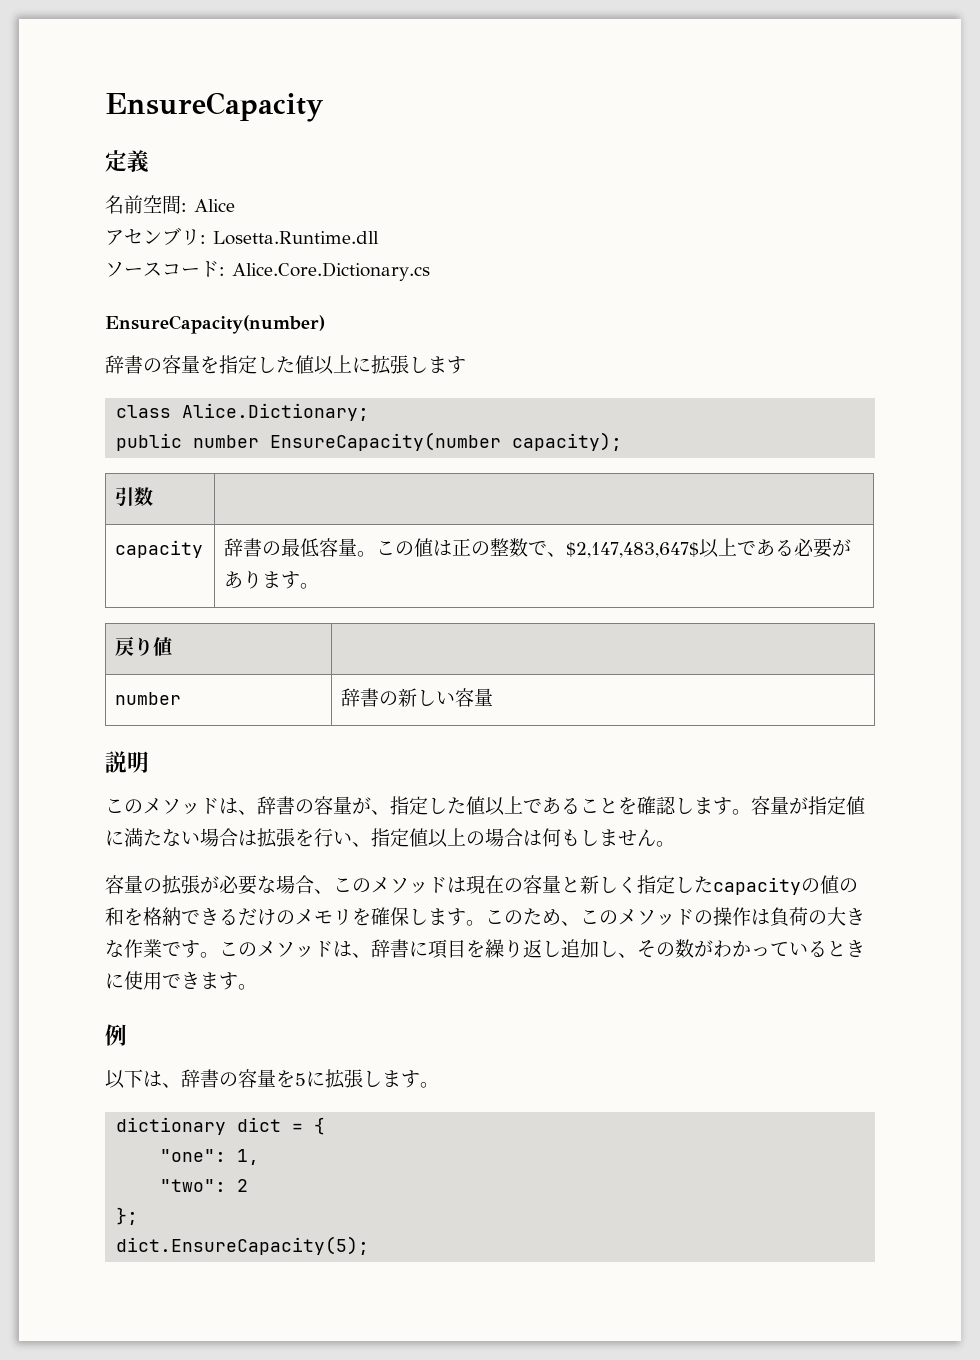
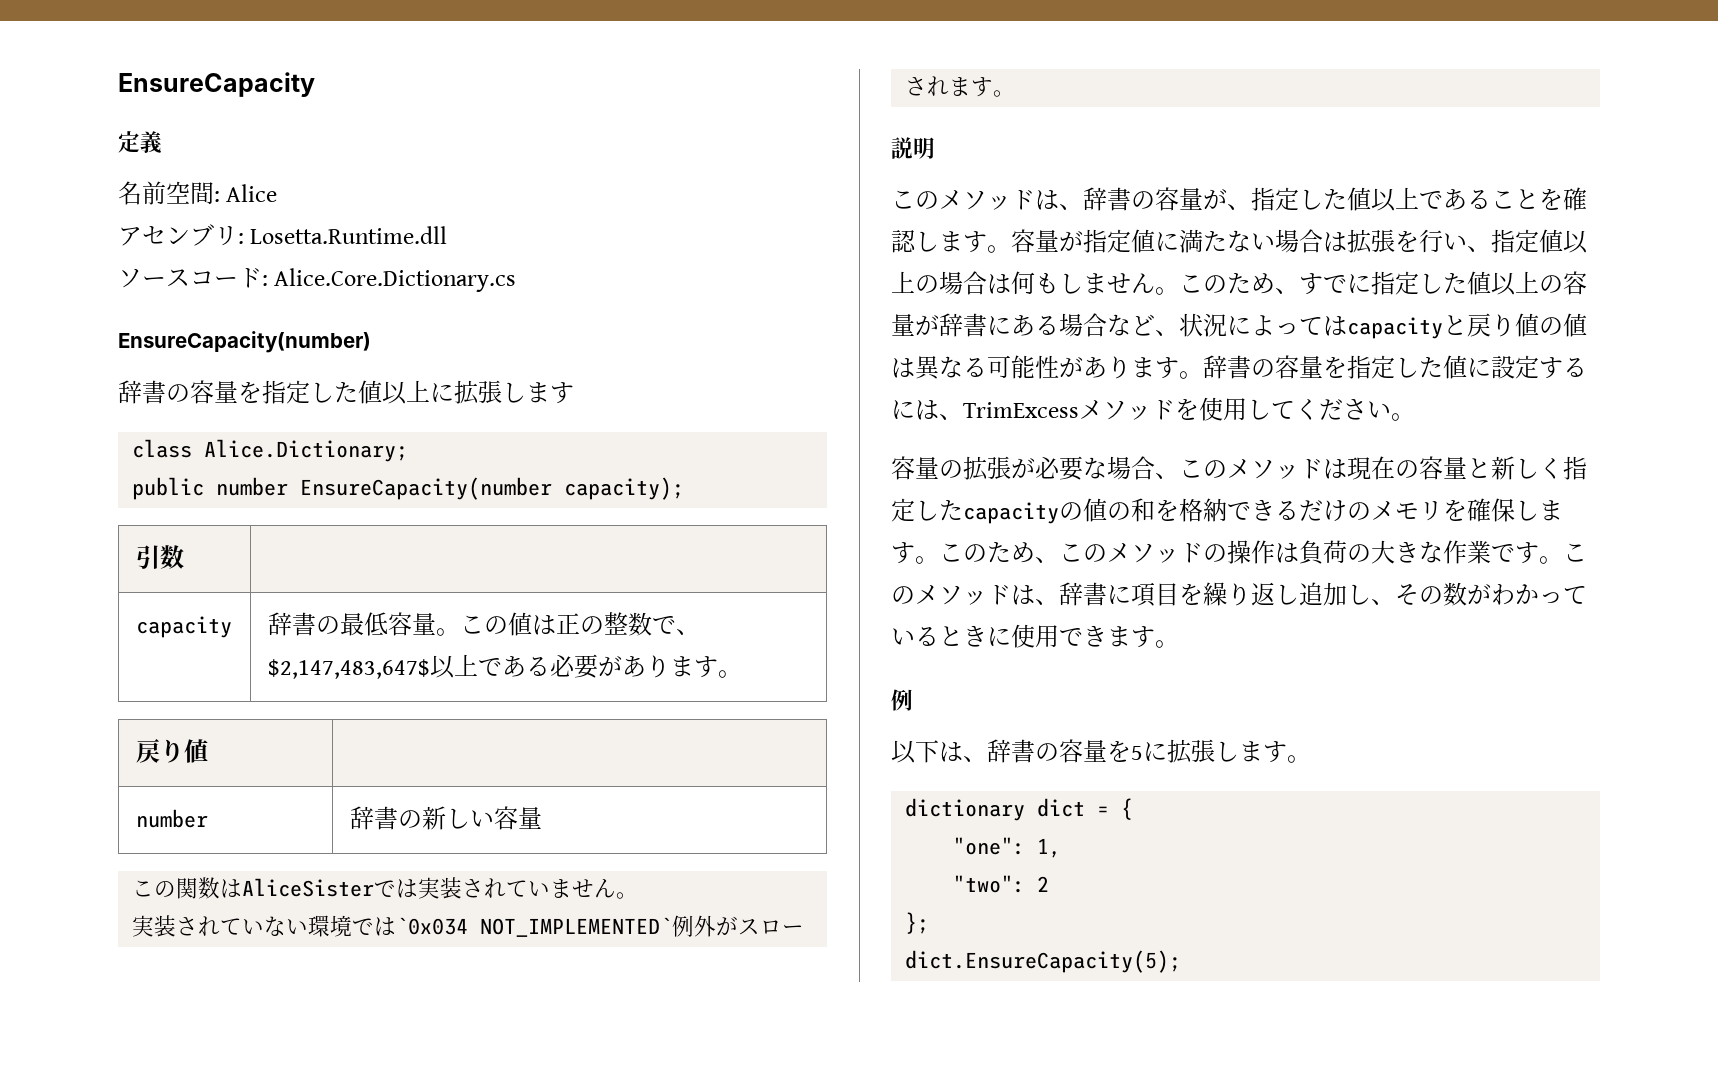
+ この関数はAliceSisterでは実装されていません。
+ 実装されていない環境では`0x034 NOT_IMPLEMENTED`例外がスローされます。
+ このため、すでに指定した値以上の容量が辞書にある場合など、状況によってはcapacityと戻り値の値は異なる可能性があります。辞書の容量を指定した値に設定するには、TrimExcessメソッドを使用してください。

